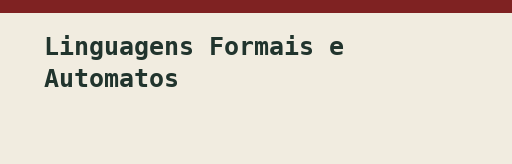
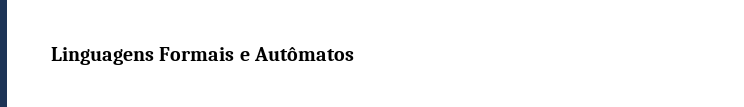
- Linguagens Formais e Automatos
+ Linguagens Formais e Autômatos

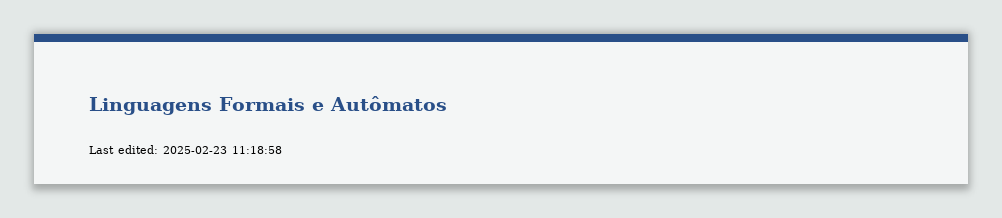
+ Last edited: 2025-02-23 11:18:58

